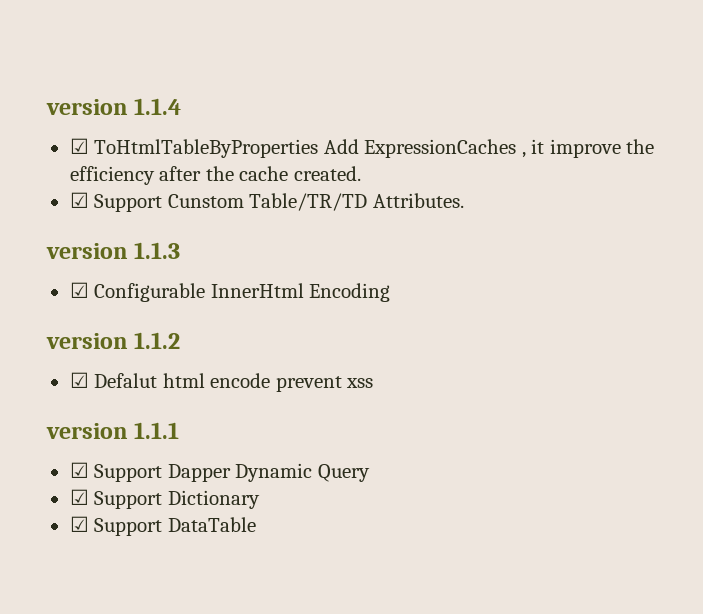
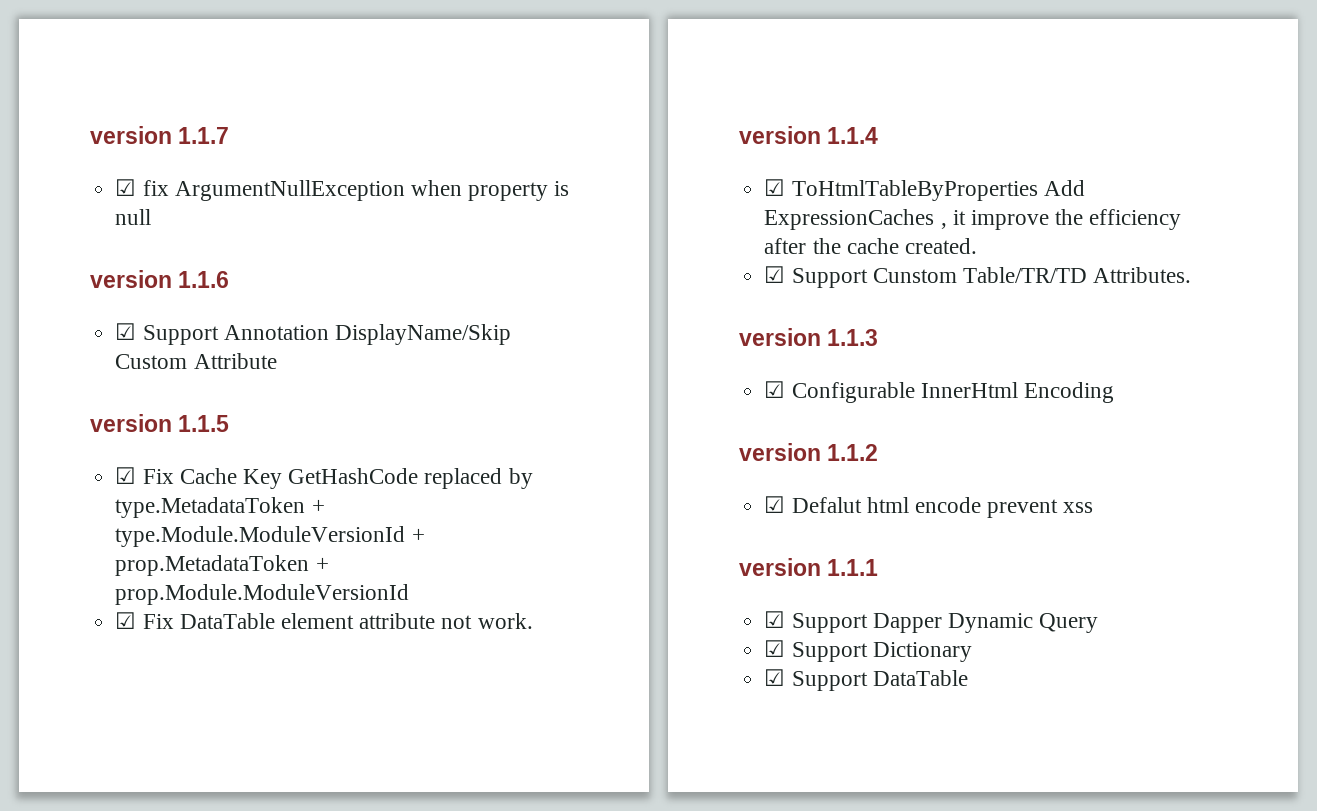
+ version 1.1.7
+ ☑ fix ArgumentNullException when property is null
+ version 1.1.6
+ ☑ Support Annotation DisplayName/Skip Custom Attribute
+ version 1.1.5
+ ☑ Fix Cache Key GetHashCode replaced by type.MetadataToken + type.Module.ModuleVersionId + prop.MetadataToken + prop.Module.ModuleVersionId
+ ☑ Fix DataTable element attribute not work.

